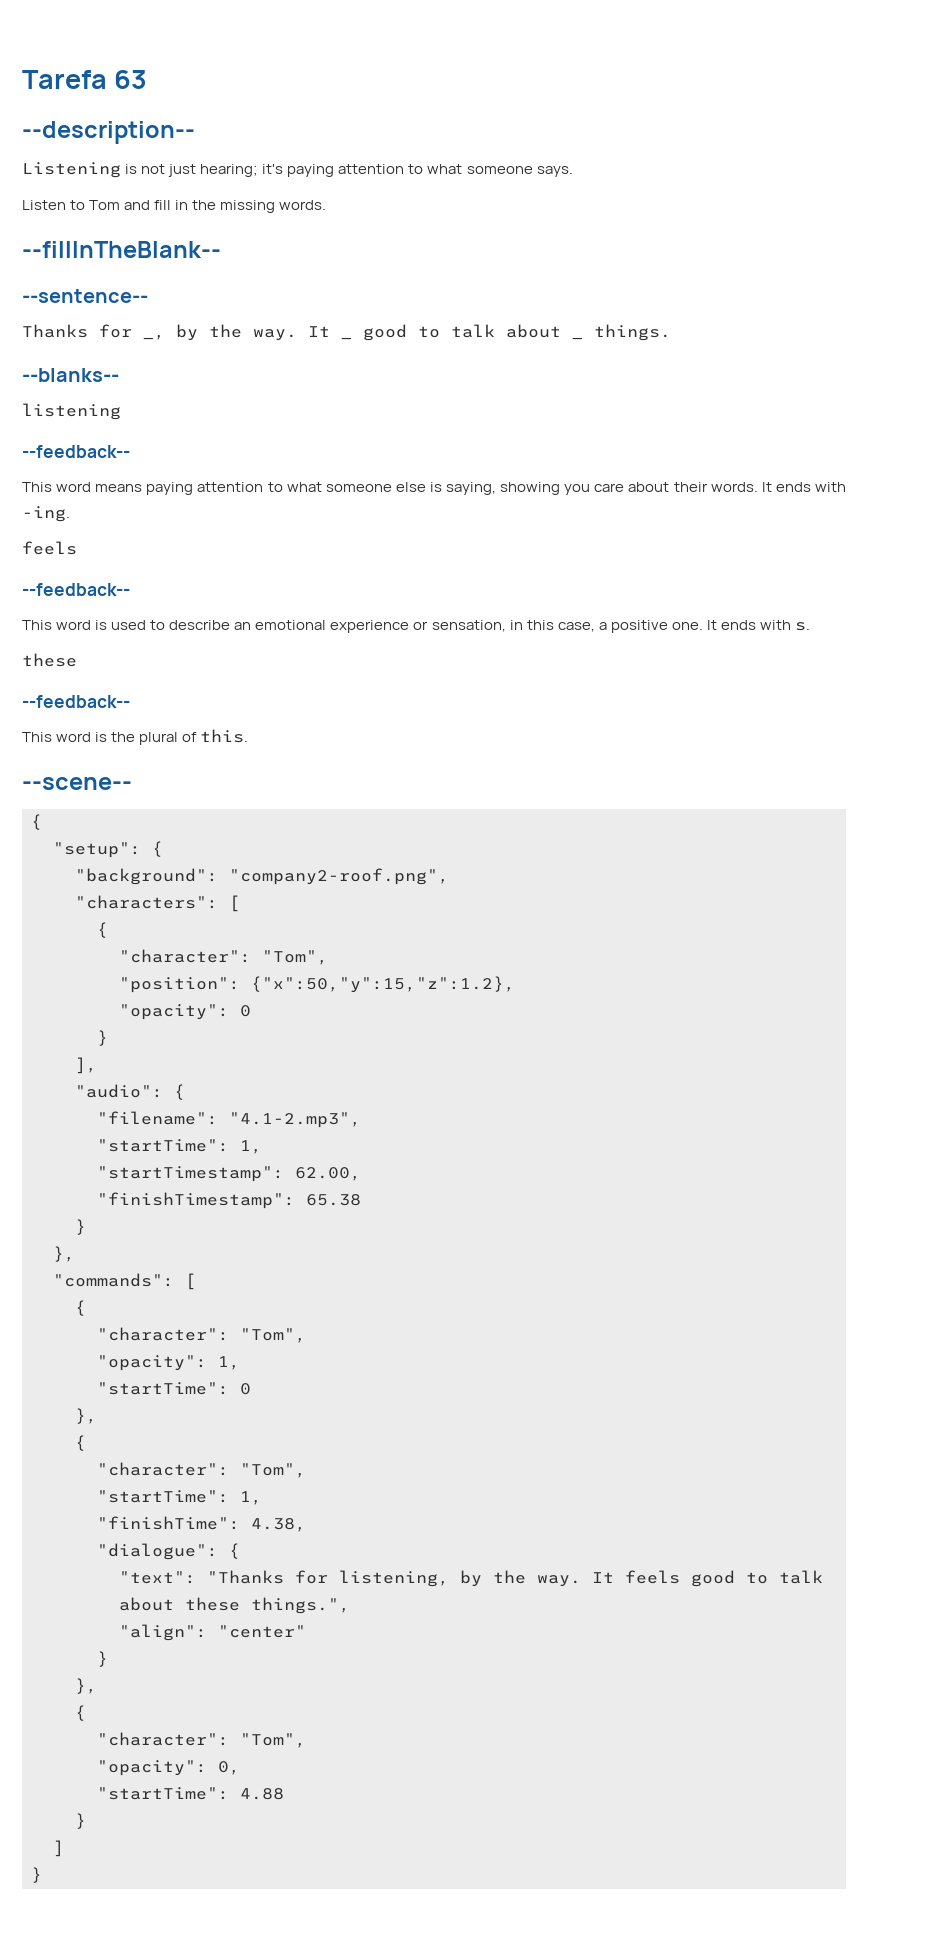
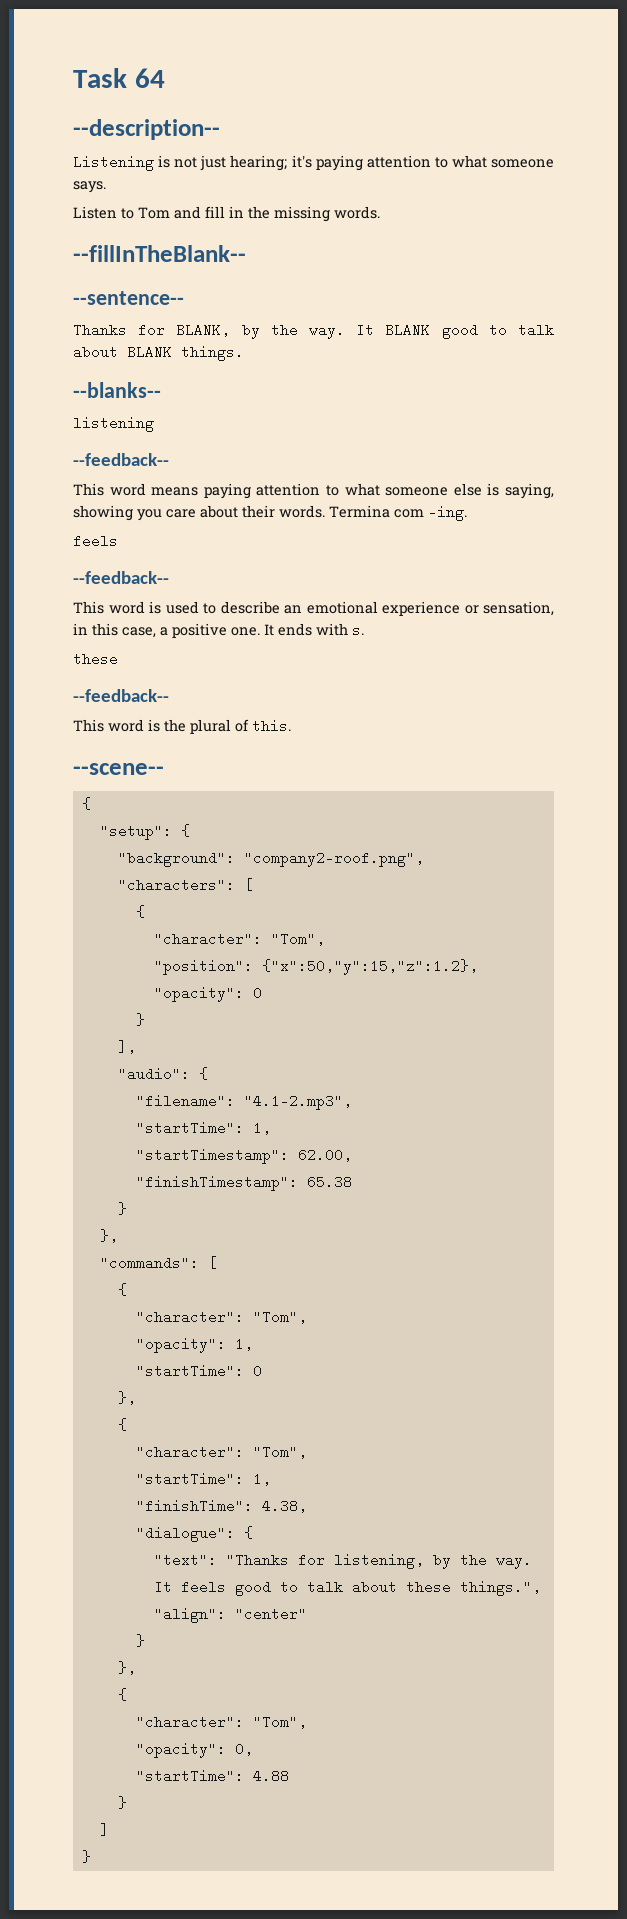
- Tarefa 63
+ Task 64
- Thanks for _, by the way. It _ good to talk about _ things.
+ Thanks for BLANK, by the way. It BLANK good to talk about BLANK things.
- It ends with -ing.
+ Termina com -ing.

